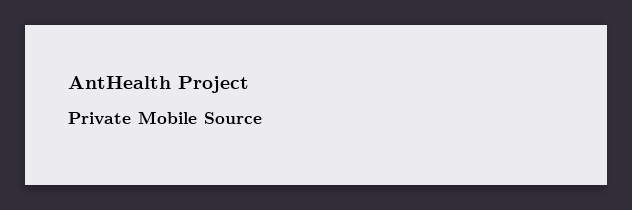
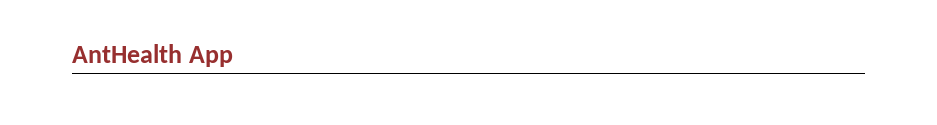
- AntHealth Project
- Private Mobile Source
+ AntHealth App

